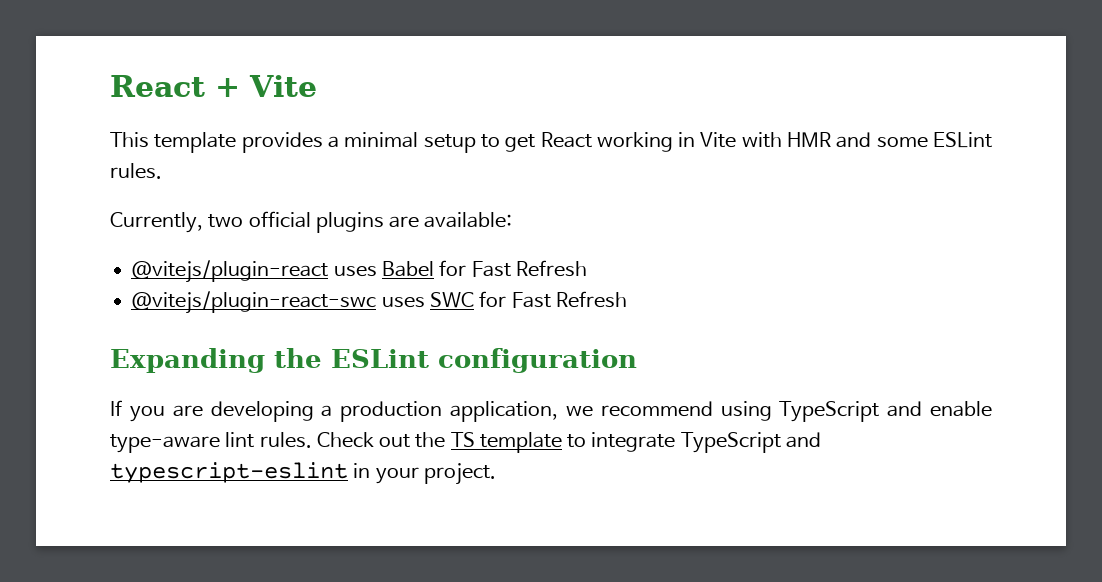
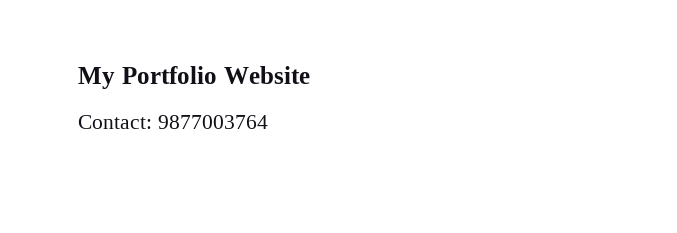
- React + Vite
- This template provides a minimal setup to get React working in Vite with HMR and some ESLint rules.
- Currently, two official plugins are available:
- @vitejs/plugin-react uses Babel for Fast Refresh
- @vitejs/plugin-react-swc uses SWC for Fast Refresh
- Expanding the ESLint configuration
- If you are developing a production application, we recommend using TypeScript and enable type-aware lint rules. Check out the TS template to integrate TypeScript and typescript-eslint in your project.
+ My Portfolio Website
+ Contact: 9877003764

